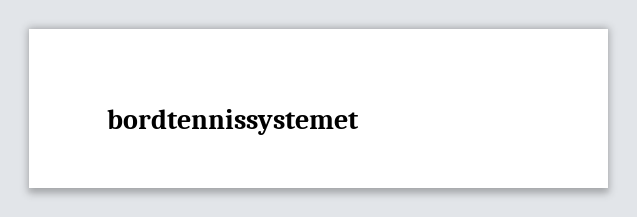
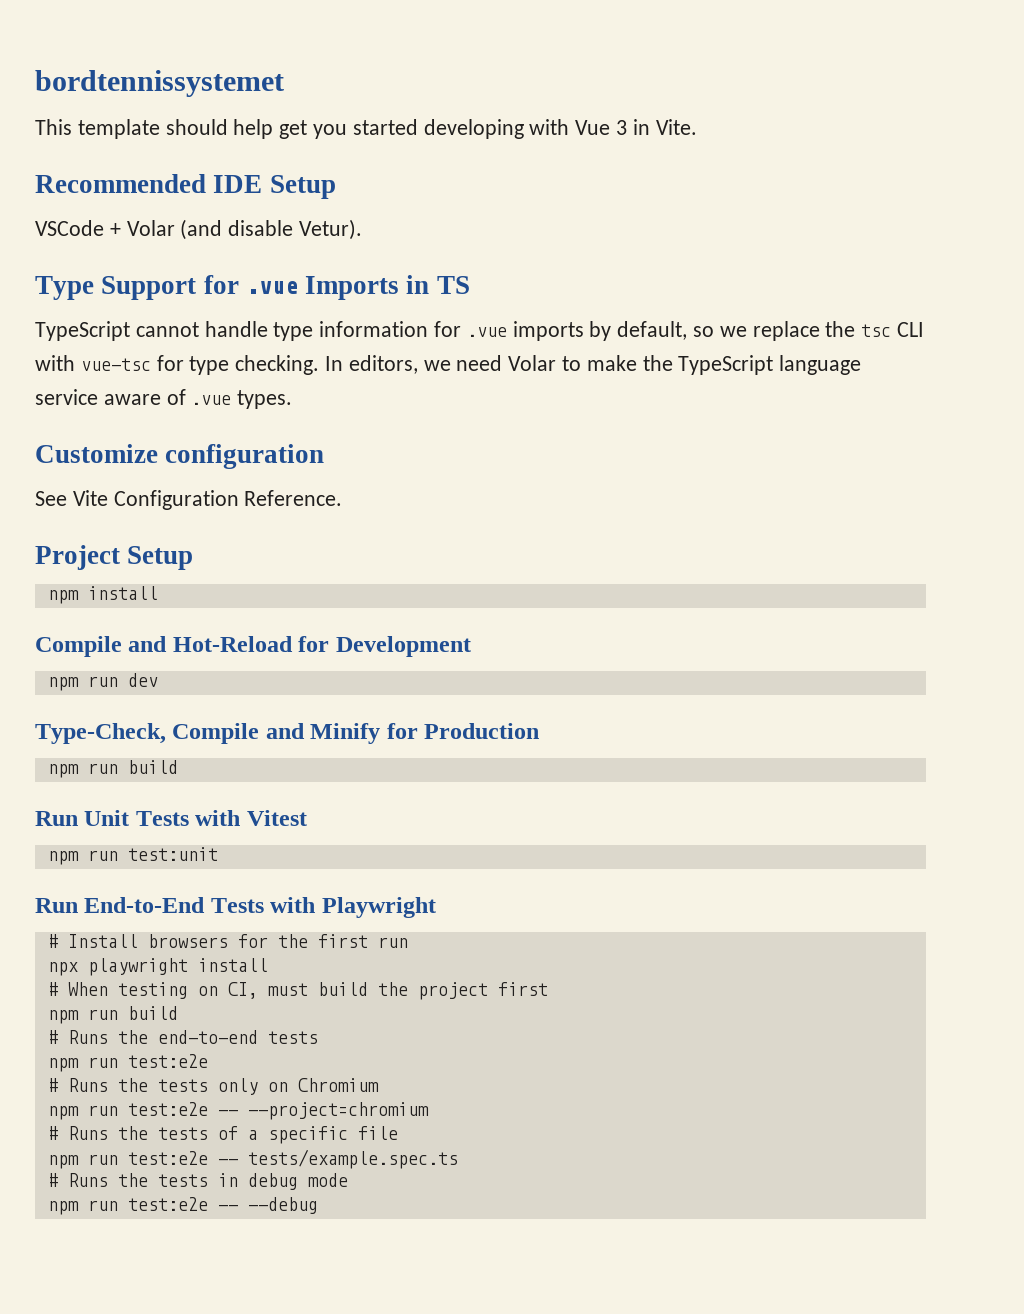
+ This template should help get you started developing with Vue 3 in Vite.
+ Recommended IDE Setup
+ VSCode + Volar (and disable Vetur).
+ Type Support for .vue Imports in TS
+ TypeScript cannot handle type information for .vue imports by default, so we replace the tsc CLI with vue-tsc for type checking. In editors, we need Volar to make the TypeScript language service aware of .vue types.
+ Customize configuration
+ See Vite Configuration Reference.
+ Project Setup
+ npm install
+ Compile and Hot-Reload for Development
+ npm run dev
+ Type-Check, Compile and Minify for Production
+ npm run build
+ Run Unit Tests with Vitest
+ npm run test:unit
+ Run End-to-End Tests with Playwright
+ # Install browsers for the first run
+ npx playwright install
+ # When testing on CI, must build the project first
+ npm run build
+ # Runs the end-to-end tests
+ npm run test:e2e
+ # Runs the tests only on Chromium
+ npm run test:e2e -- --project=chromium
+ # Runs the tests of a specific file
+ npm run test:e2e -- tests/example.spec.ts
+ # Runs the tests in debug mode
+ npm run test:e2e -- --debug

